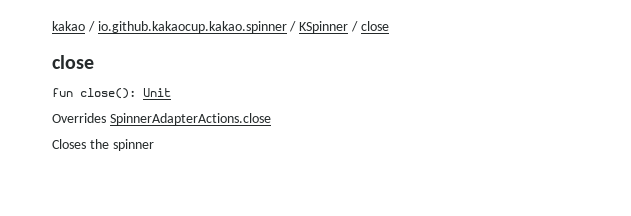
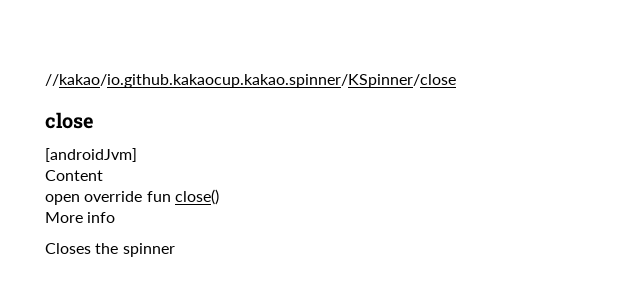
- kakao / io.github.kakaocup.kakao.spinner / KSpinner / close
+ //kakao/io.github.kakaocup.kakao.spinner/KSpinner/close
  close
- fun close(): Unit
- Overrides SpinnerAdapterActions.close
+ [androidJvm]
+ Content
+ open override fun close()
+ More info

